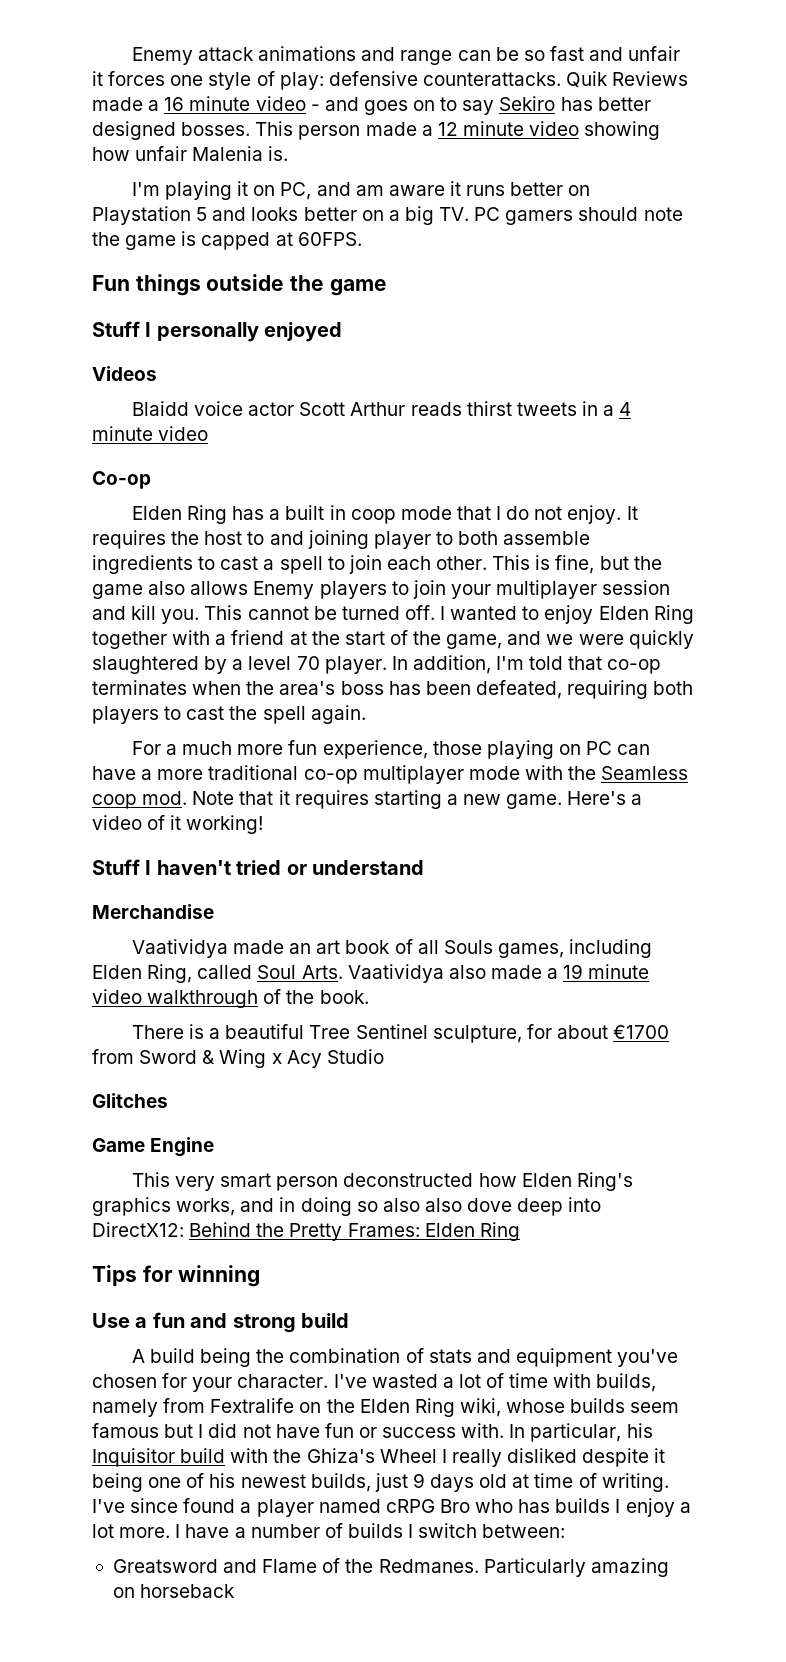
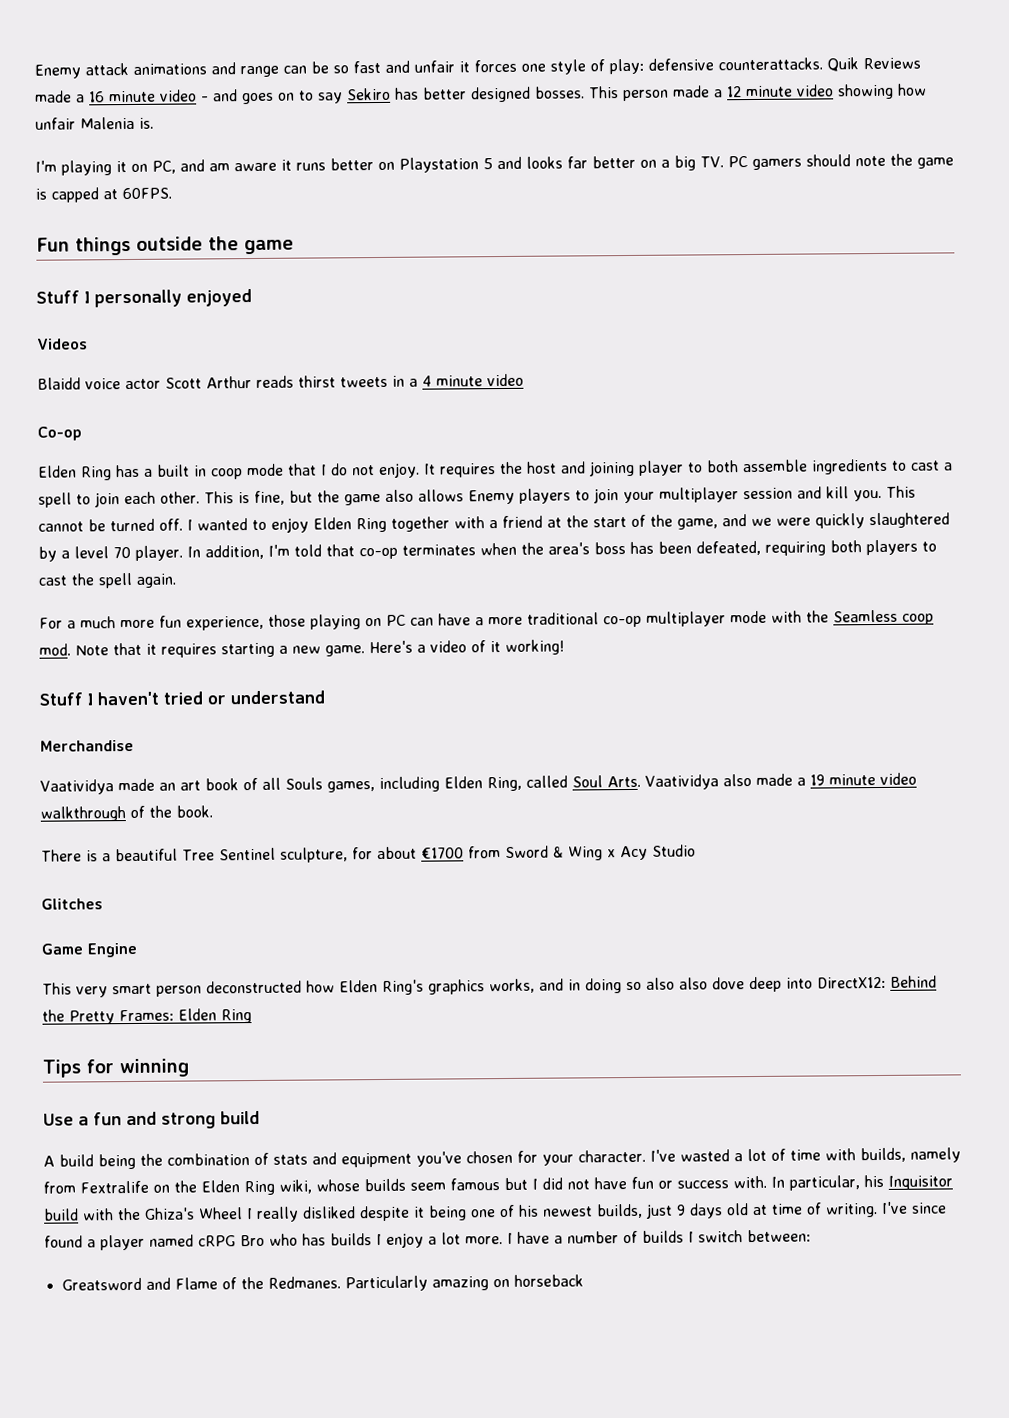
- I'm playing it on PC, and am aware it runs better on Playstation 5 and looks better on a big TV. PC gamers should note the game is capped at 60FPS.
+ I'm playing it on PC, and am aware it runs better on Playstation 5 and looks far better on a big TV. PC gamers should note the game is capped at 60FPS.
- It requires the host to and joining player to both assemble ingredients to cast a spell to join each other.
+ It requires the host and joining player to both assemble ingredients to cast a spell to join each other.

